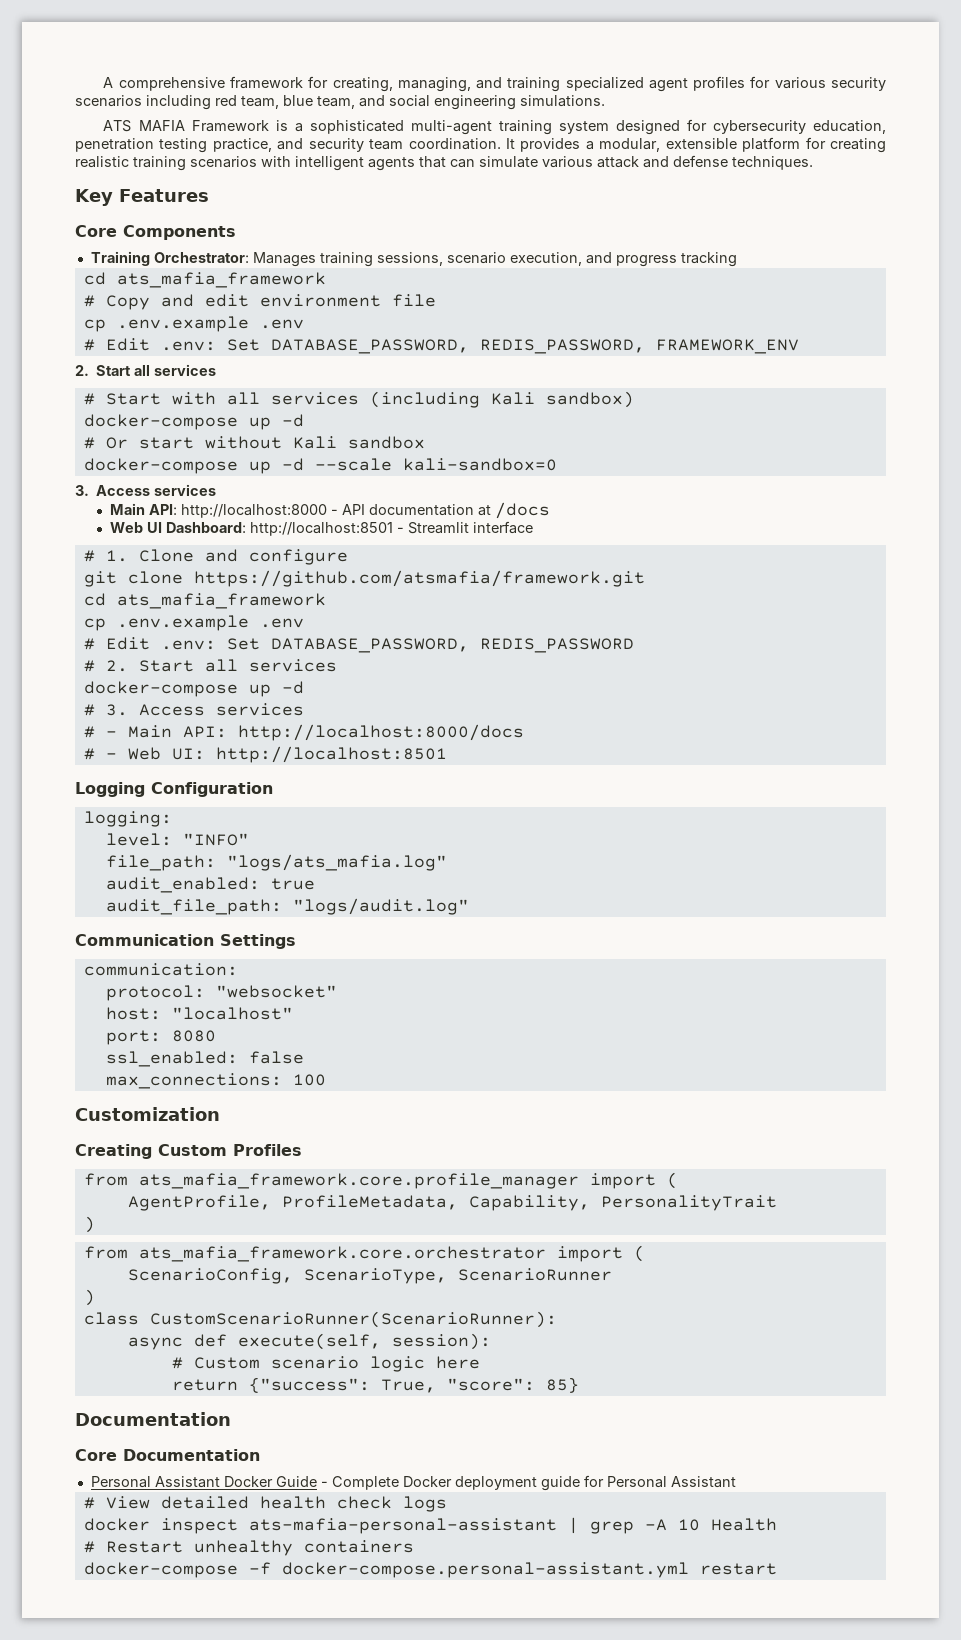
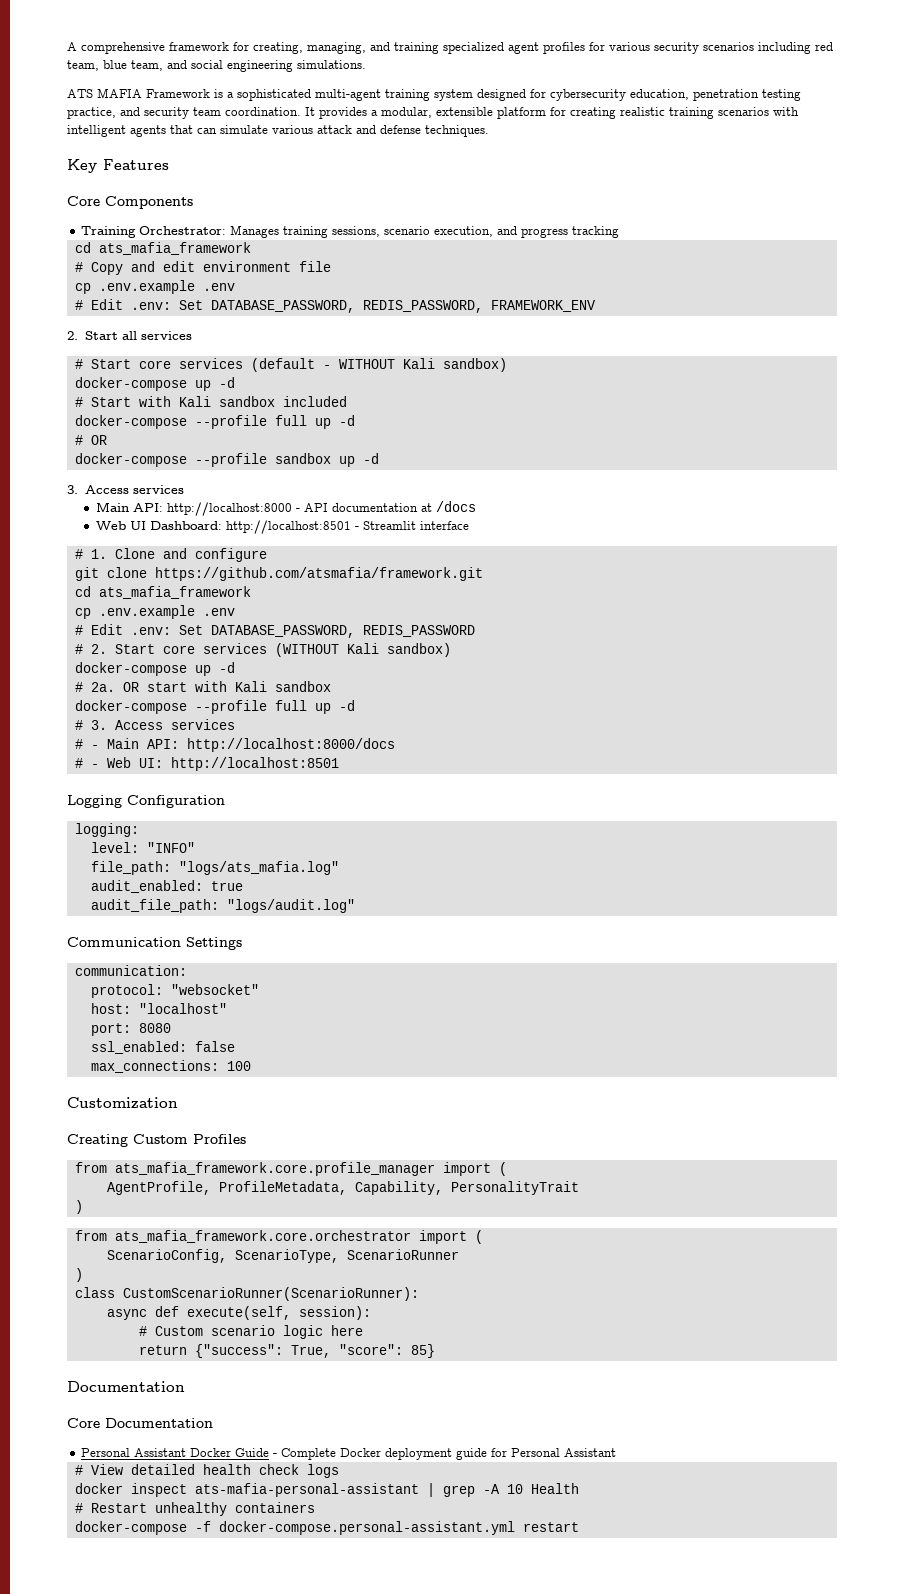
- # Start with all services (including Kali sandbox)
+ # Start core services (default - WITHOUT Kali sandbox)
  docker-compose up -d
- # Or start without Kali sandbox
- docker-compose up -d --scale kali-sandbox=0
+ # Start with Kali sandbox included
+ docker-compose --profile full up -d
+ # OR
+ docker-compose --profile sandbox up -d
- # 2. Start all services
+ # 2. Start core services (WITHOUT Kali sandbox)
  docker-compose up -d
+ # 2a. OR start with Kali sandbox
+ docker-compose --profile full up -d

